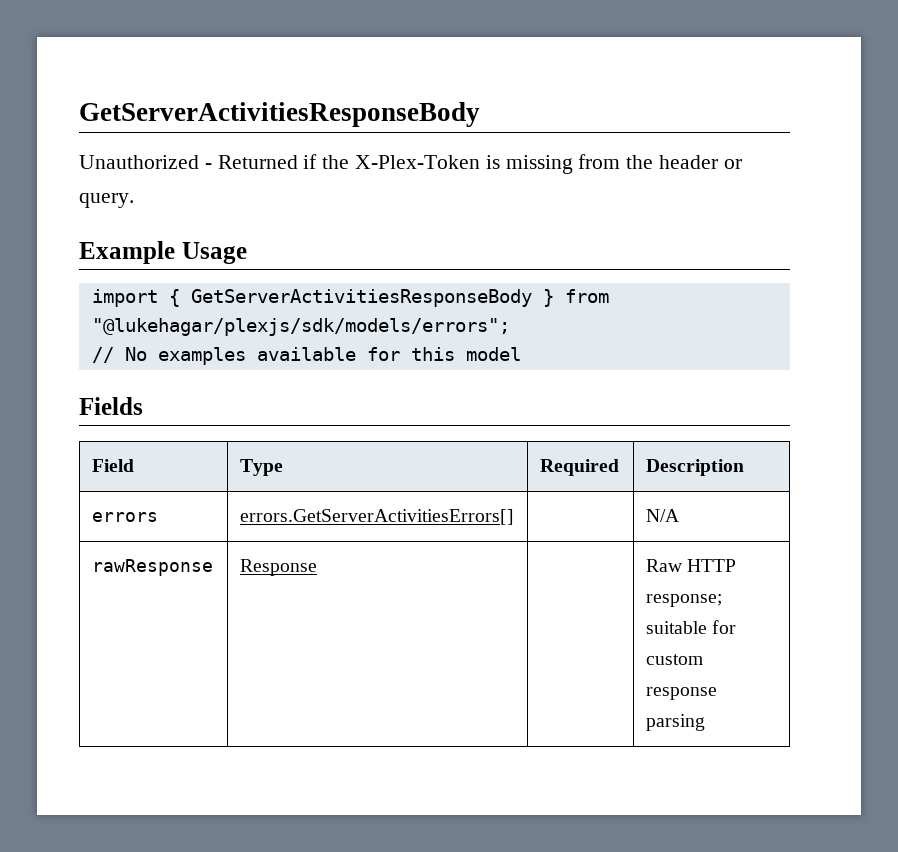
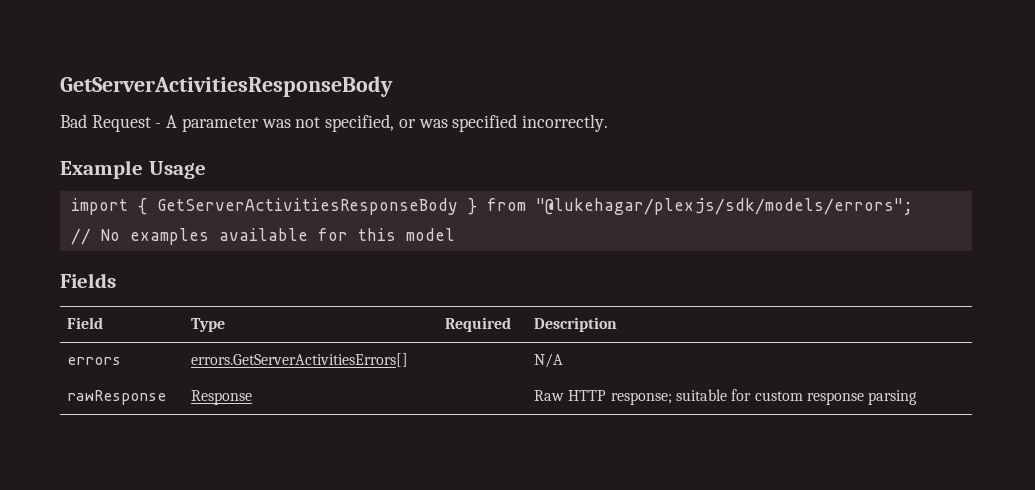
- Unauthorized - Returned if the X-Plex-Token is missing from the header or query.
+ Bad Request - A parameter was not specified, or was specified incorrectly.

